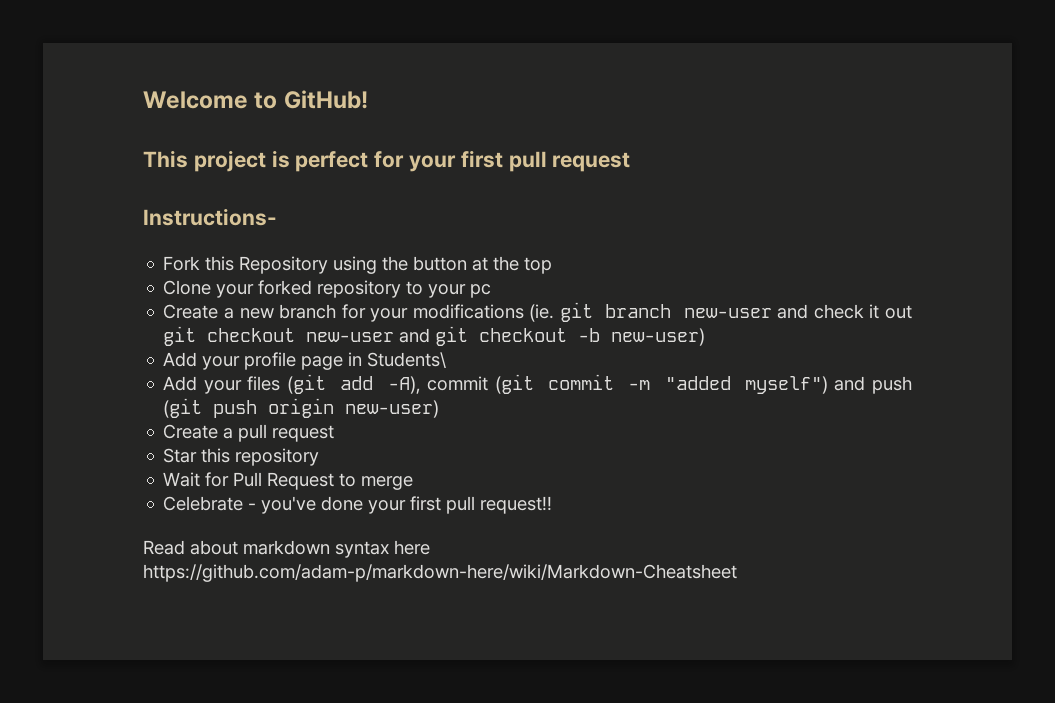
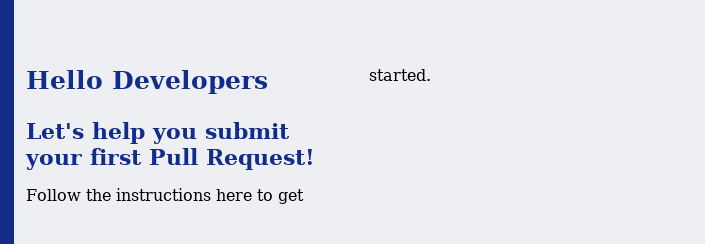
- Welcome to GitHub!
- This project is perfect for your first pull request
- Instructions-
- Fork this Repository using the button at the top
- Clone your forked repository to your pc
- Create a new branch for your modifications (ie. git branch new-user and check it out git checkout new-user and git checkout -b new-user)
- Add your profile page in Students\
- Add your files (git add -A), commit (git commit -m "added myself") and push (git push origin new-user)
- Create a pull request
- Star this repository
- Wait for Pull Request to merge
- Celebrate - you've done your first pull request!!
- Read about markdown syntax here https://github.com/adam-p/markdown-here/wiki/Markdown-Cheatsheet
+ Hello Developers
+ Let's help you submit your first Pull Request!
+ Follow the instructions here to get started.

